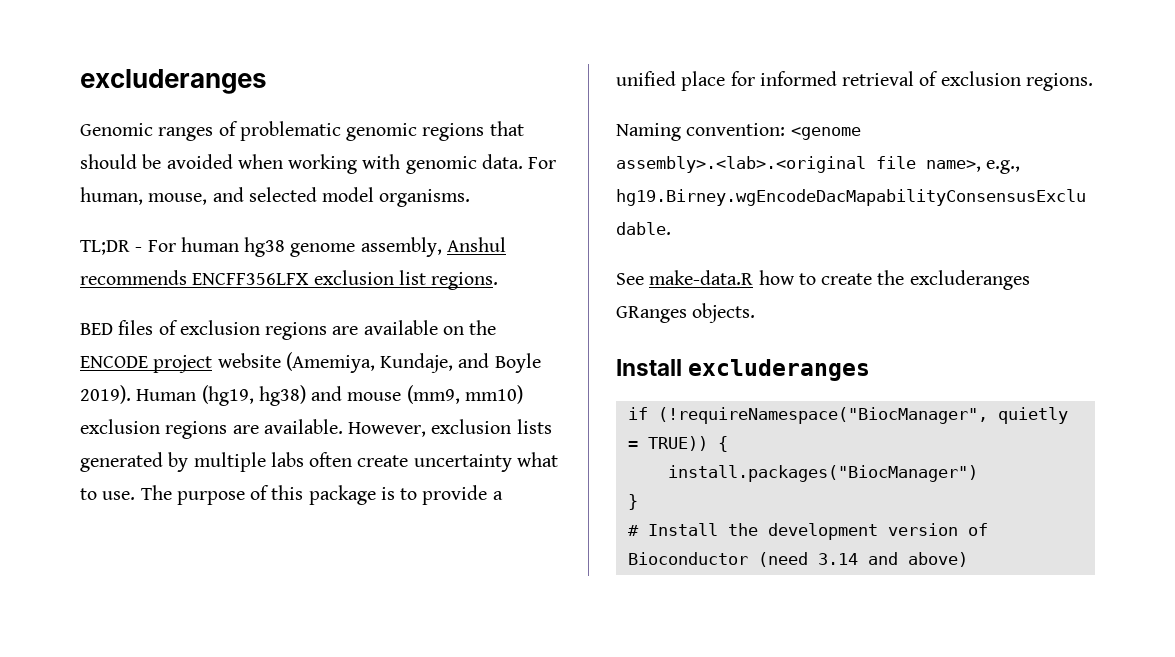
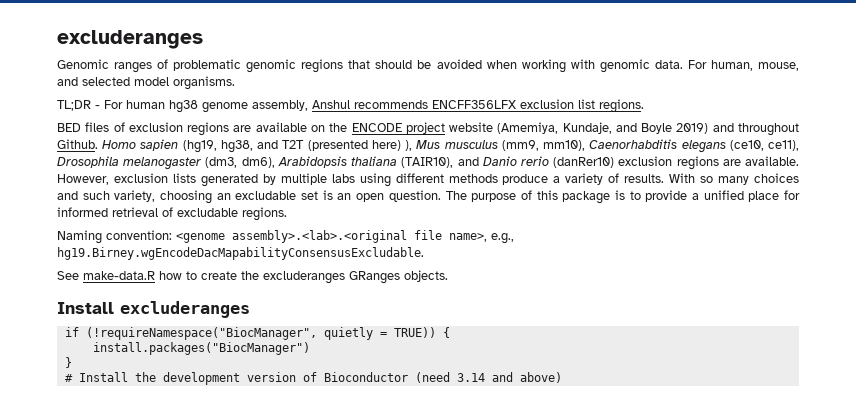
- BED files of exclusion regions are available on the ENCODE project website (Amemiya, Kundaje, and Boyle 2019). Human (hg19, hg38) and mouse (mm9, mm10) exclusion regions are available.
+ BED files of exclusion regions are available on the ENCODE project website (Amemiya, Kundaje, and Boyle 2019) and throughout Github. Homo sapien (hg19, hg38, and T2T (presented here) ), Mus musculus (mm9, mm10), Caenorhabditis elegans (ce10, ce11), Drosophila melanogaster (dm3, dm6), Arabidopsis thaliana (TAIR10), and Danio rerio (danRer10) exclusion regions are available.
- However, exclusion lists generated by multiple labs often create uncertainty what to use.
+ However, exclusion lists generated by multiple labs using different methods produce a variety of results. With so many choices and such variety, choosing an excludable set is an open question.
- The purpose of this package is to provide a unified place for informed retrieval of exclusion regions.
+ The purpose of this package is to provide a unified place for informed retrieval of excludable regions.

